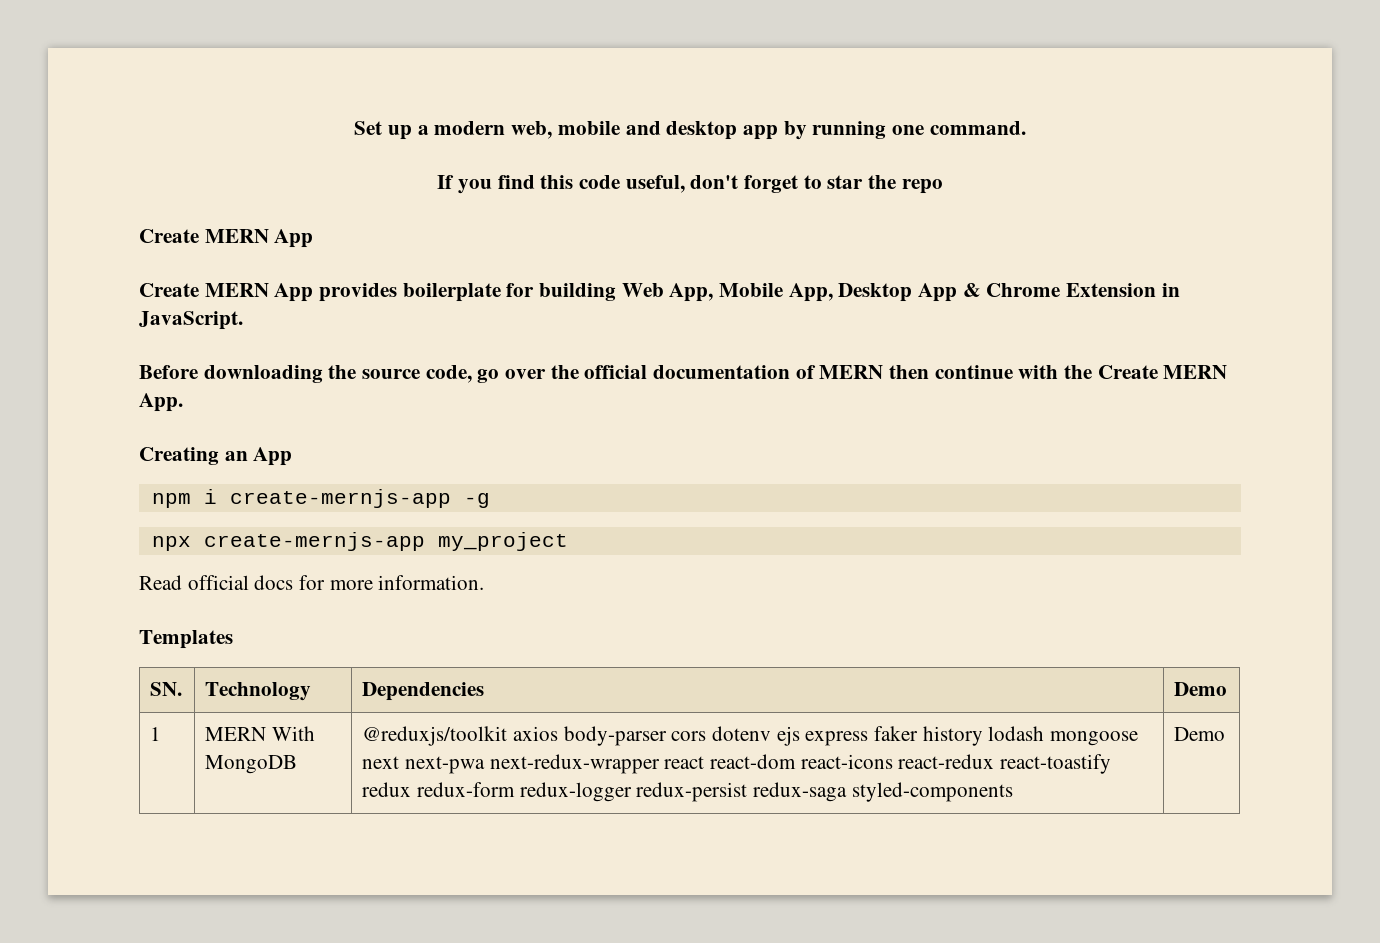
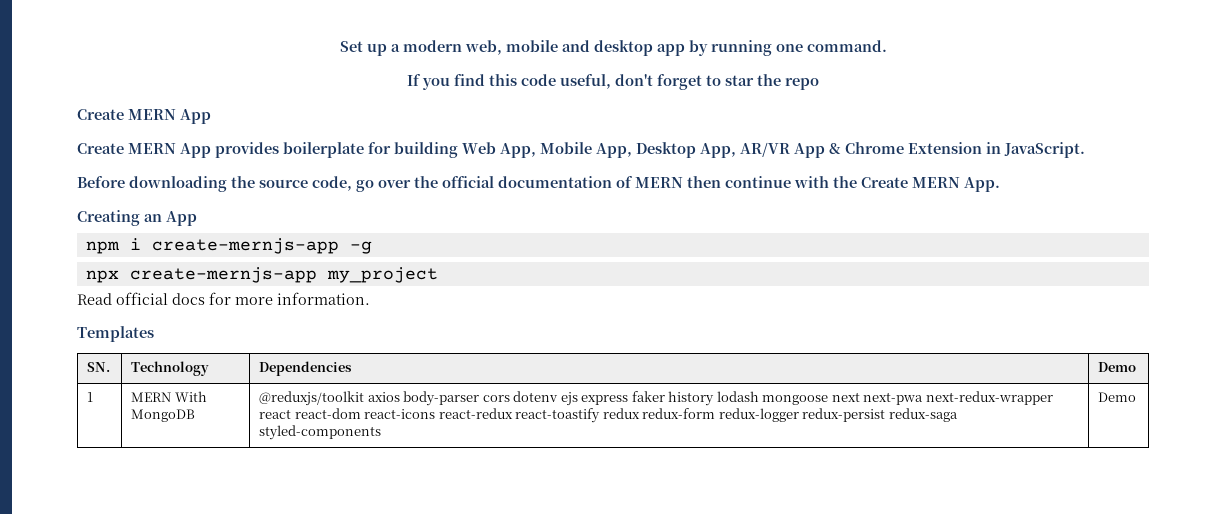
- Create MERN App provides boilerplate for building Web App, Mobile App, Desktop App & Chrome Extension in JavaScript.
+ Create MERN App provides boilerplate for building Web App, Mobile App, Desktop App, AR/VR App & Chrome Extension in JavaScript.

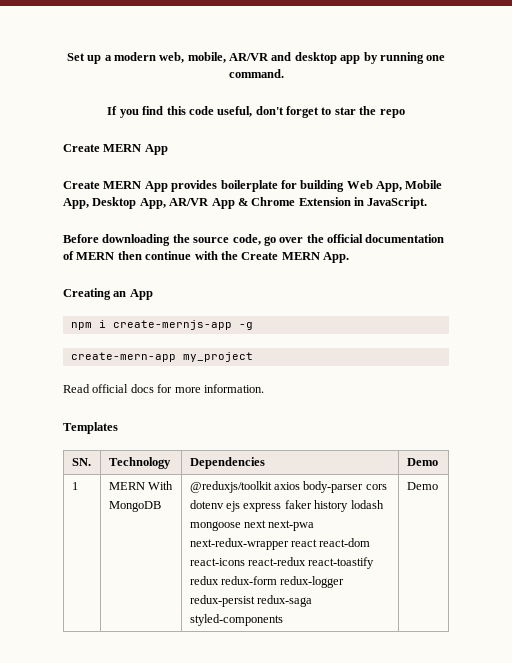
- Set up a modern web, mobile and desktop app by running one command.
+ Set up a modern web, mobile, AR/VR and desktop app by running one command.
- npx create-mernjs-app my_project
+ create-mern-app my_project

